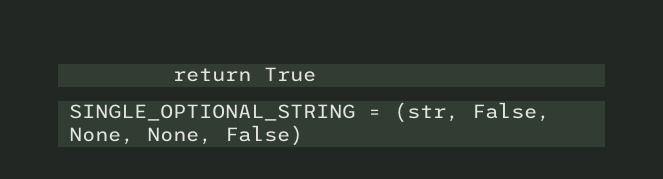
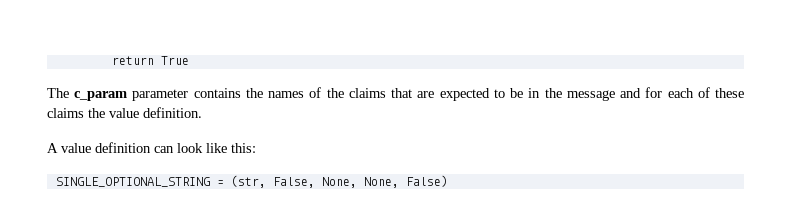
+ The c_param parameter contains the names of the claims that are expected to be in the message and for each of these claims the value definition.
+ A value definition can look like this:

